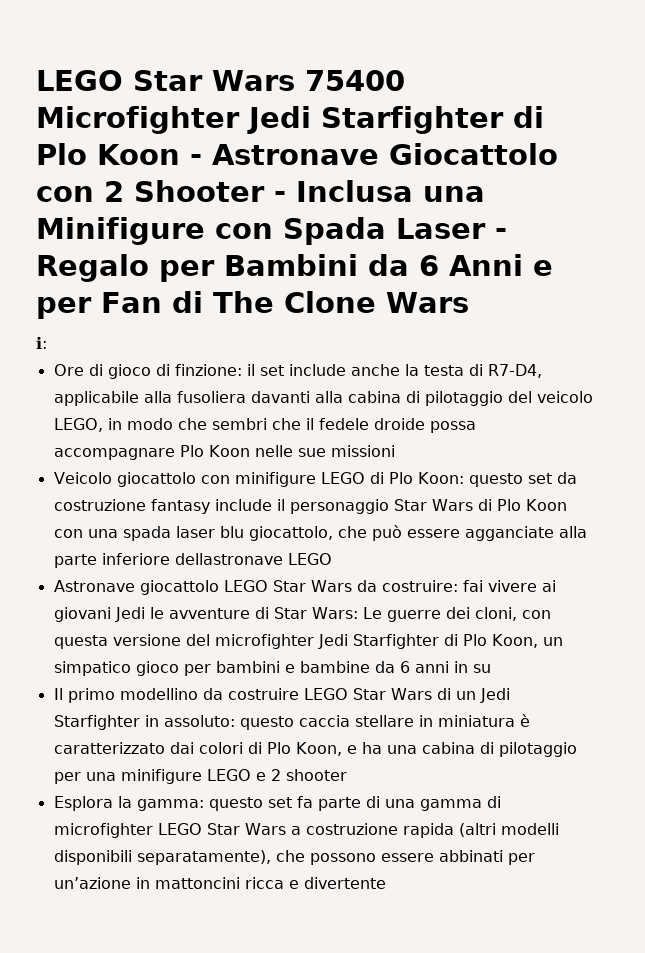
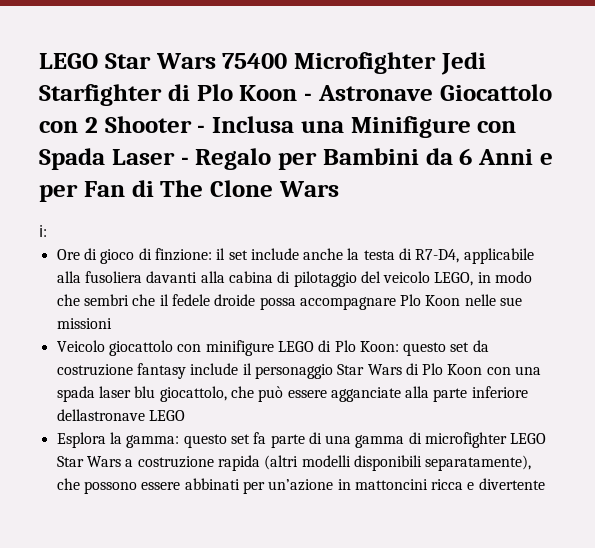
- Astronave giocattolo LEGO Star Wars da costruire: fai vivere ai giovani Jedi le avventure di Star Wars: Le guerre dei cloni, con questa versione del microfighter Jedi Starfighter di Plo Koon, un simpatico gioco per bambini e bambine da 6 anni in su
- Il primo modellino da costruire LEGO Star Wars di un Jedi Starfighter in assoluto: questo caccia stellare in miniatura è caratterizzato dai colori di Plo Koon, e ha una cabina di pilotaggio per una minifigure LEGO e 2 shooter

